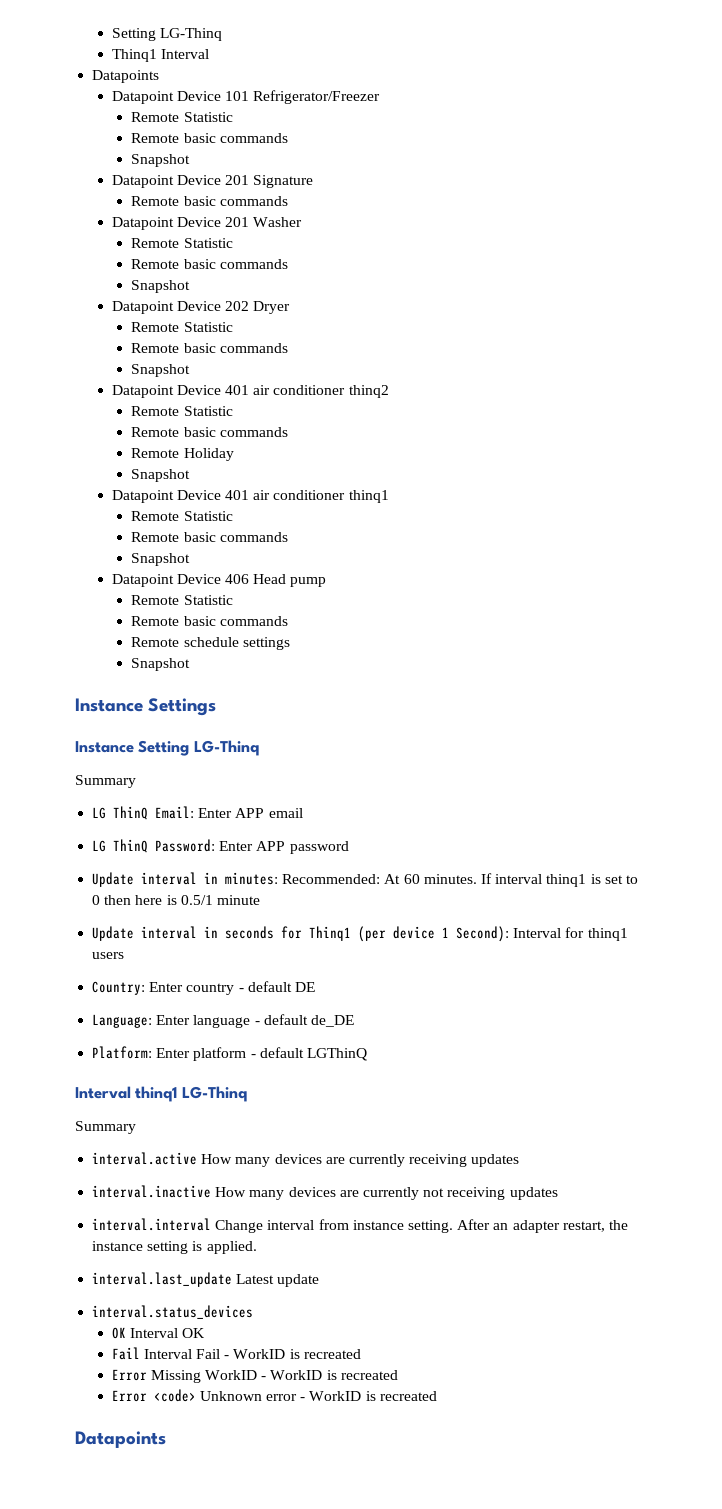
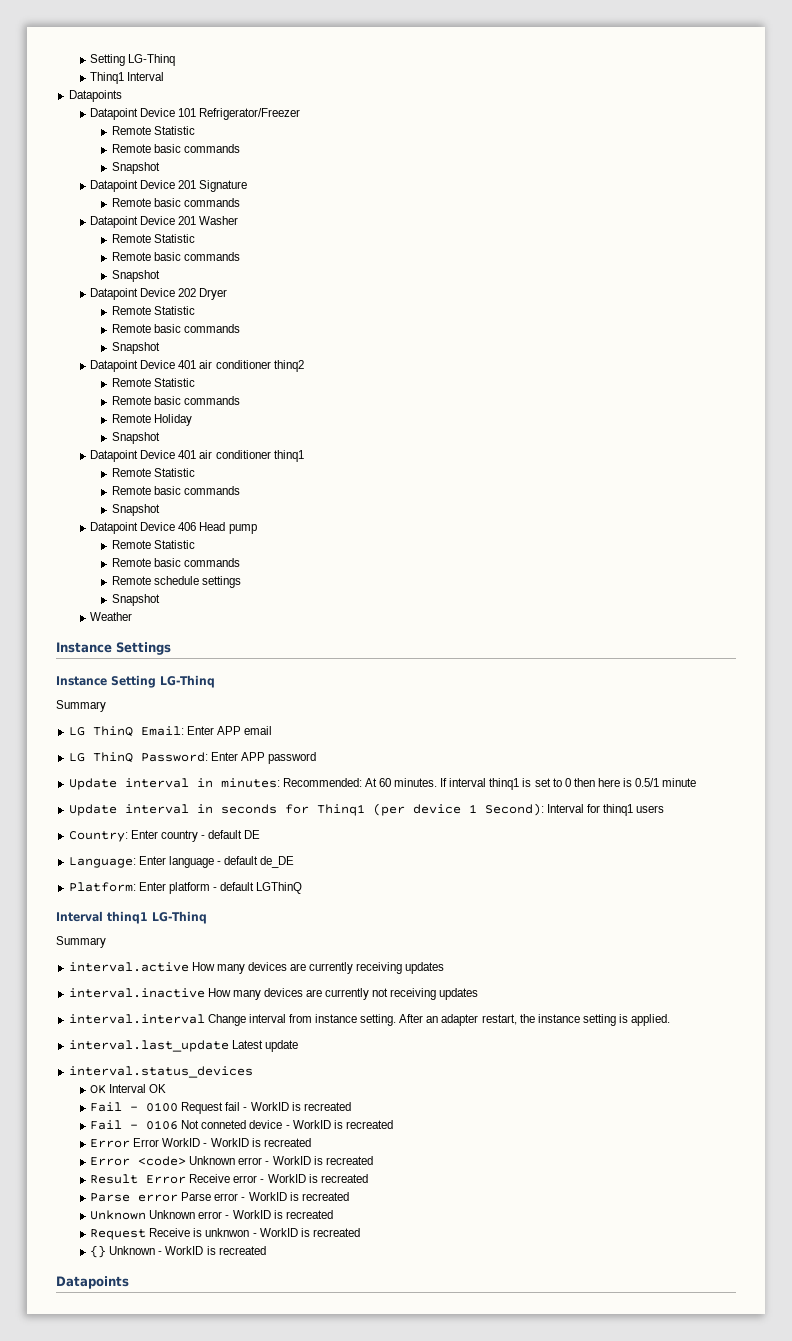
+ Weather
- Fail Interval Fail - WorkID is recreated
- Error Missing WorkID - WorkID is recreated
+ Fail - 0100 Request fail - WorkID is recreated
+ Fail - 0106 Not conneted device - WorkID is recreated
+ Error Error WorkID - WorkID is recreated
+ Result Error Receive error - WorkID is recreated
+ Parse error Parse error - WorkID is recreated
+ Unknown Unknown error - WorkID is recreated
+ Request Receive is unknwon - WorkID is recreated
+ {} Unknown - WorkID is recreated

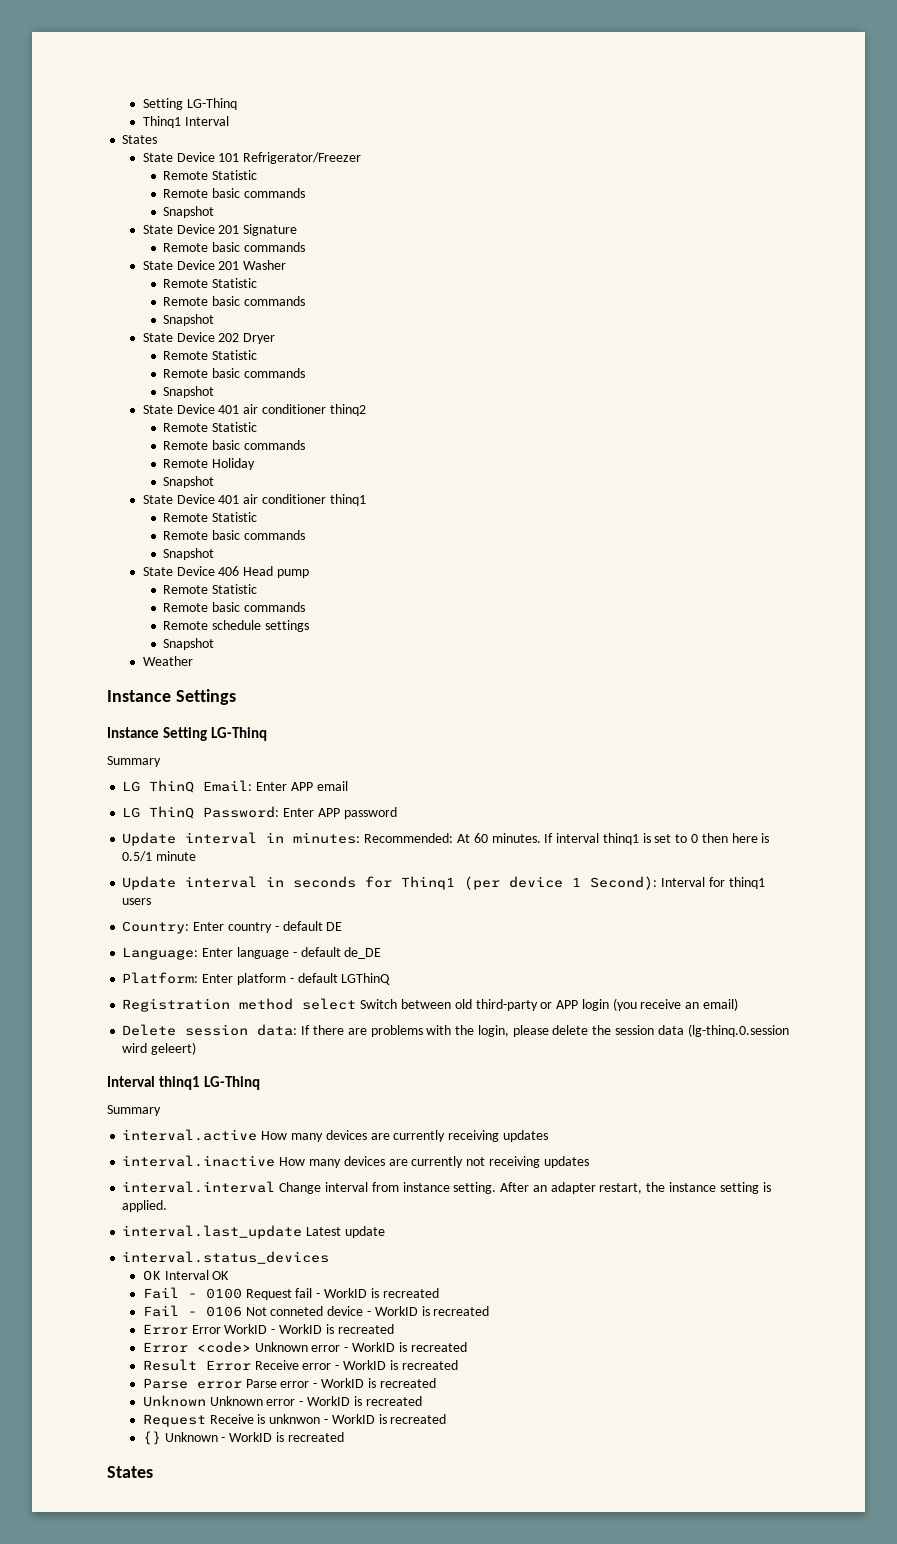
  Thinq1 Interval
- Datapoints
- Datapoint Device 101 Refrigerator/Freezer
+ States
+ State Device 101 Refrigerator/Freezer
- Datapoint Device 201 Signature
+ State Device 201 Signature
- Datapoint Device 201 Washer
+ State Device 201 Washer
- Datapoint Device 202 Dryer
+ State Device 202 Dryer
- Datapoint Device 401 air conditioner thinq2
+ State Device 401 air conditioner thinq2
- Datapoint Device 401 air conditioner thinq1
+ State Device 401 air conditioner thinq1
- Datapoint Device 406 Head pump
+ State Device 406 Head pump
+ Registration method select Switch between old third-party or APP login (you receive an email)
+ Delete session data: If there are problems with the login, please delete the session data (lg-thinq.0.session wird geleert)
  {} Unknown - WorkID is recreated
- Datapoints
+ States

